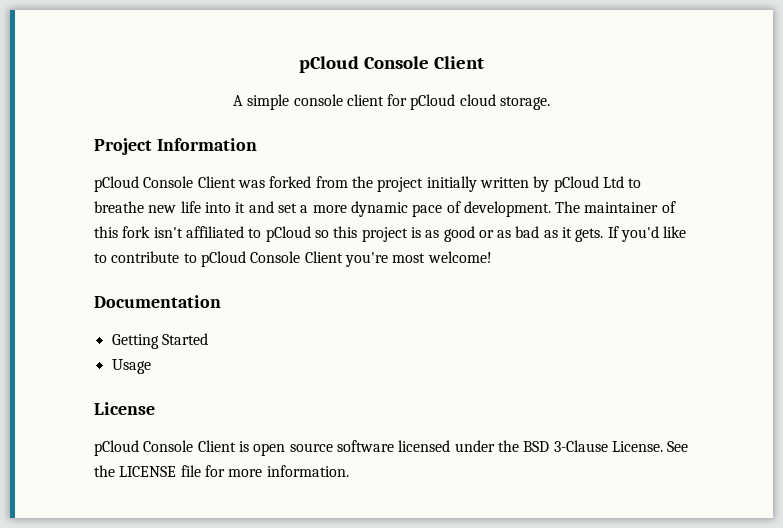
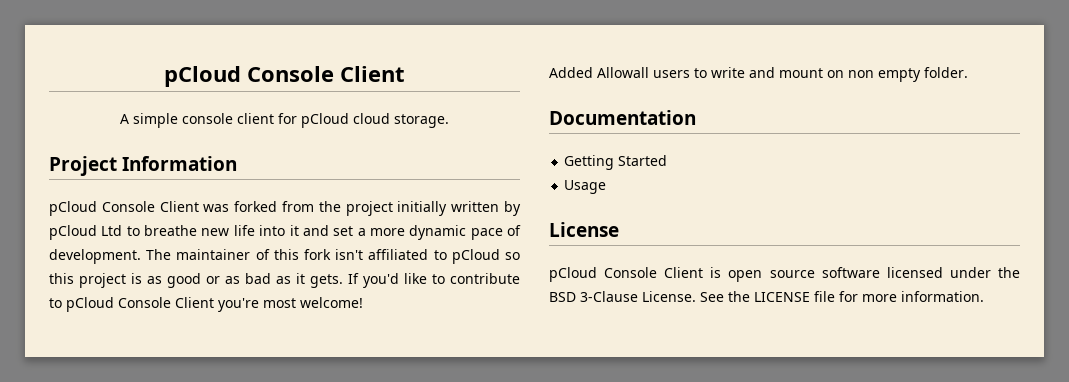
+ Added Allowall users to write and mount on non empty folder.

